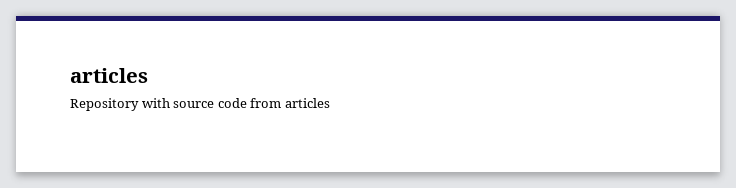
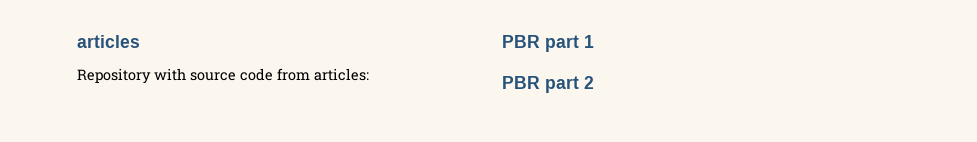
- Repository with source code from articles
+ Repository with source code from articles:
+ PBR part 1
+ PBR part 2

